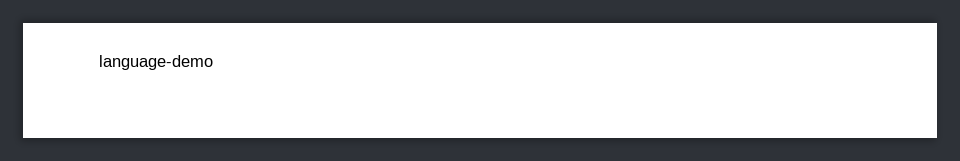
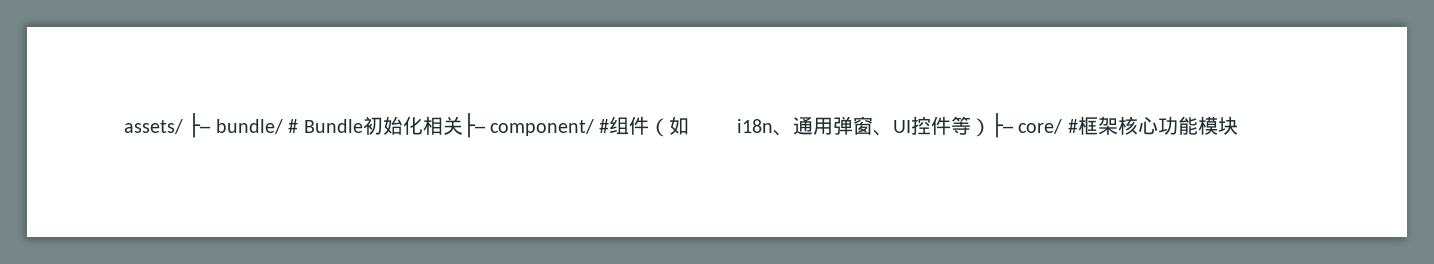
- language-demo
+ assets/ ├─ bundle/ # Bundle初始化相关├─ component/ #组件（如i18n、通用弹窗、UI控件等）├─ core/ #框架核心功能模块

